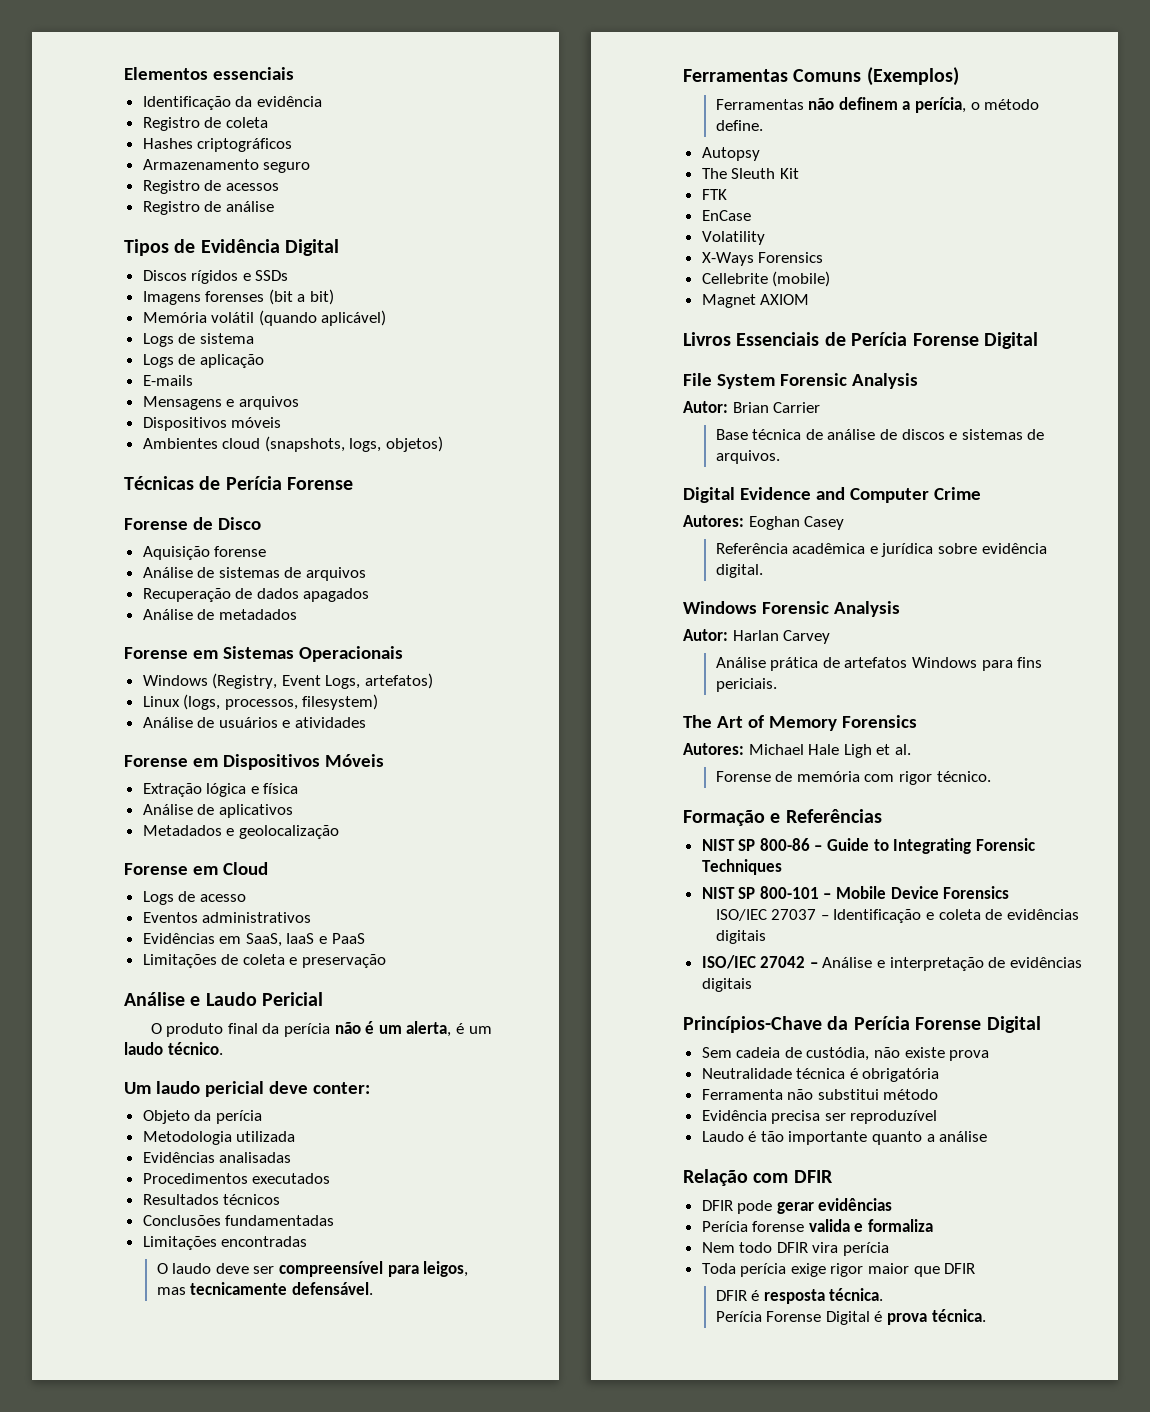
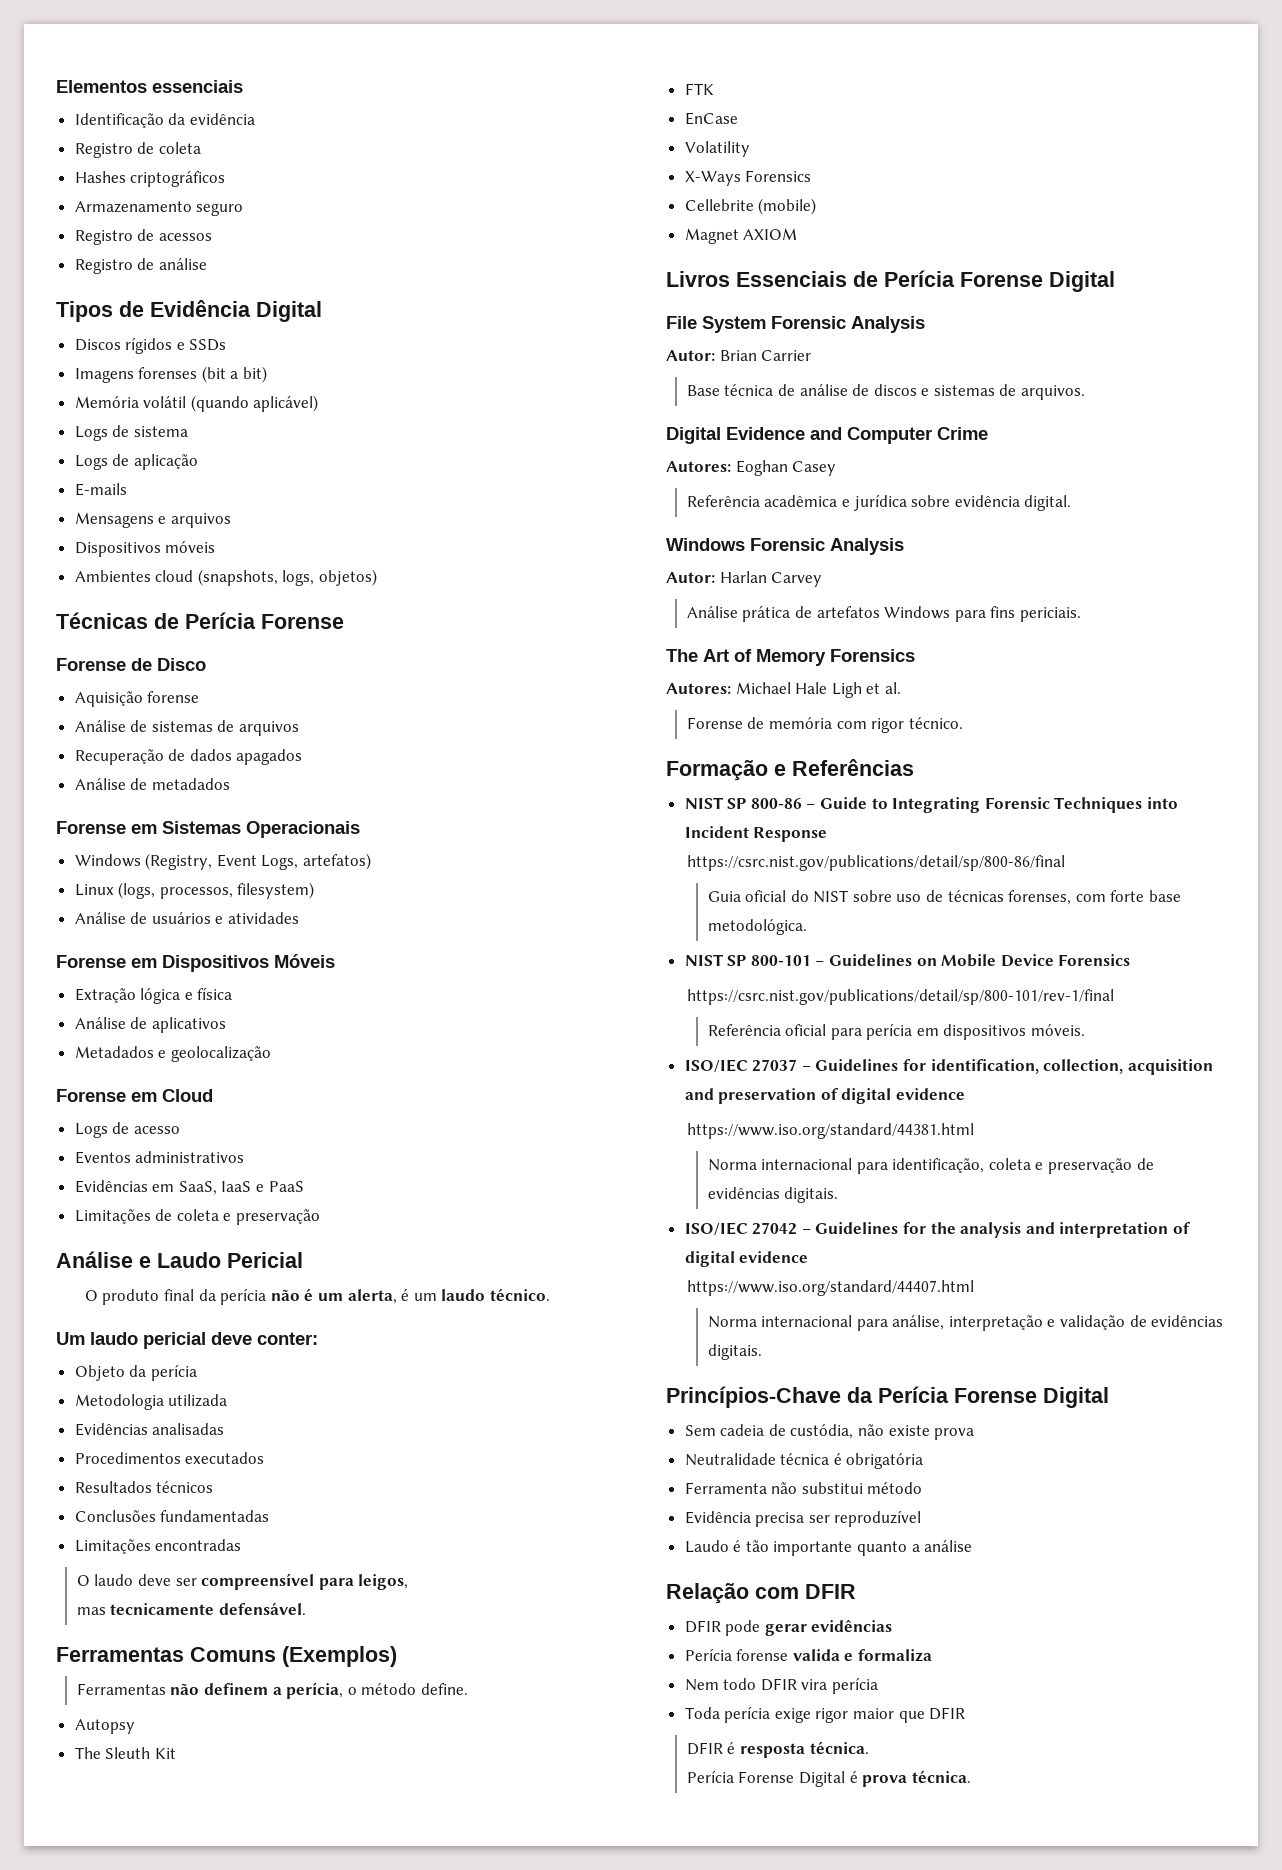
- NIST SP 800-86 – Guide to Integrating Forensic Techniques
+ NIST SP 800-86 – Guide to Integrating Forensic Techniques into Incident Response
+ https://csrc.nist.gov/publications/detail/sp/800-86/final
+ Guia oficial do NIST sobre uso de técnicas forenses, com forte base metodológica.
- NIST SP 800-101 – Mobile Device Forensics
+ NIST SP 800-101 – Guidelines on Mobile Device Forensics
- ISO/IEC 27037 – Identificação e coleta de evidências digitais
+ https://csrc.nist.gov/publications/detail/sp/800-101/rev-1/final
+ Referência oficial para perícia em dispositivos móveis.
+ ISO/IEC 27037 – Guidelines for identification, collection, acquisition and preservation of digital evidence
+ https://www.iso.org/standard/44381.html
+ Norma internacional para identificação, coleta e preservação de evidências digitais.
- ISO/IEC 27042 – Análise e interpretação de evidências digitais
+ ISO/IEC 27042 – Guidelines for the analysis and interpretation of digital evidence
+ https://www.iso.org/standard/44407.html
+ Norma internacional para análise, interpretação e validação de evidências digitais.

